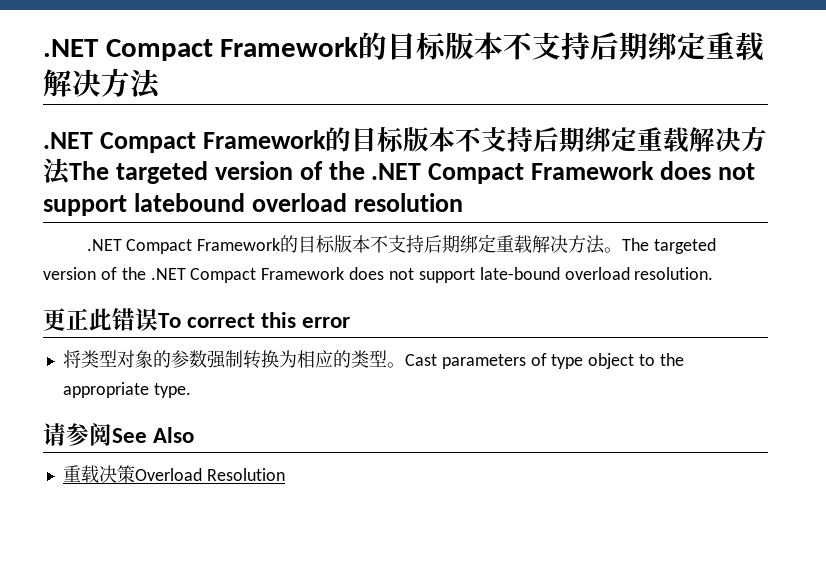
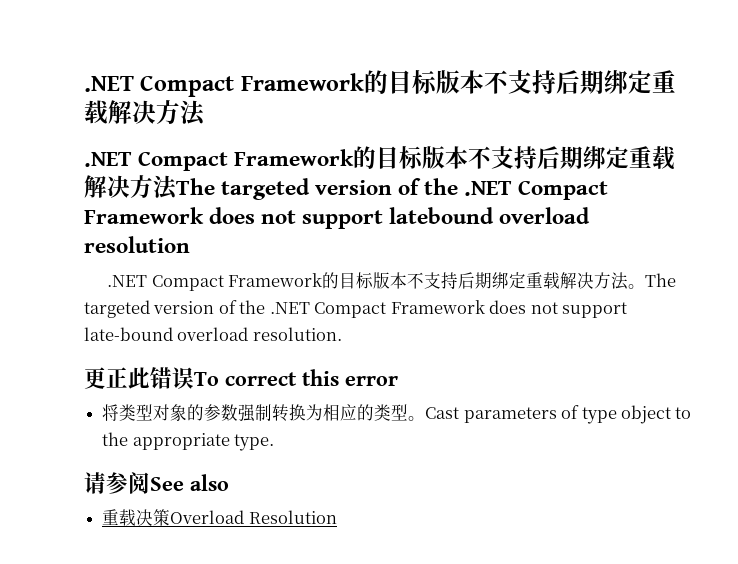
- 请参阅See Also
+ 请参阅See also

